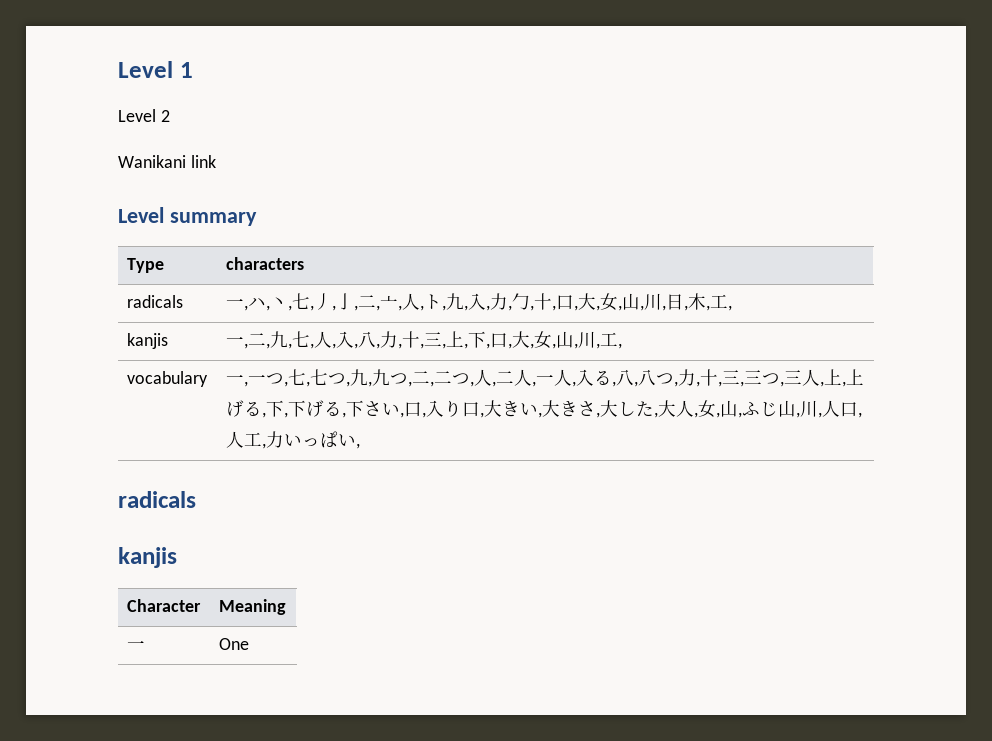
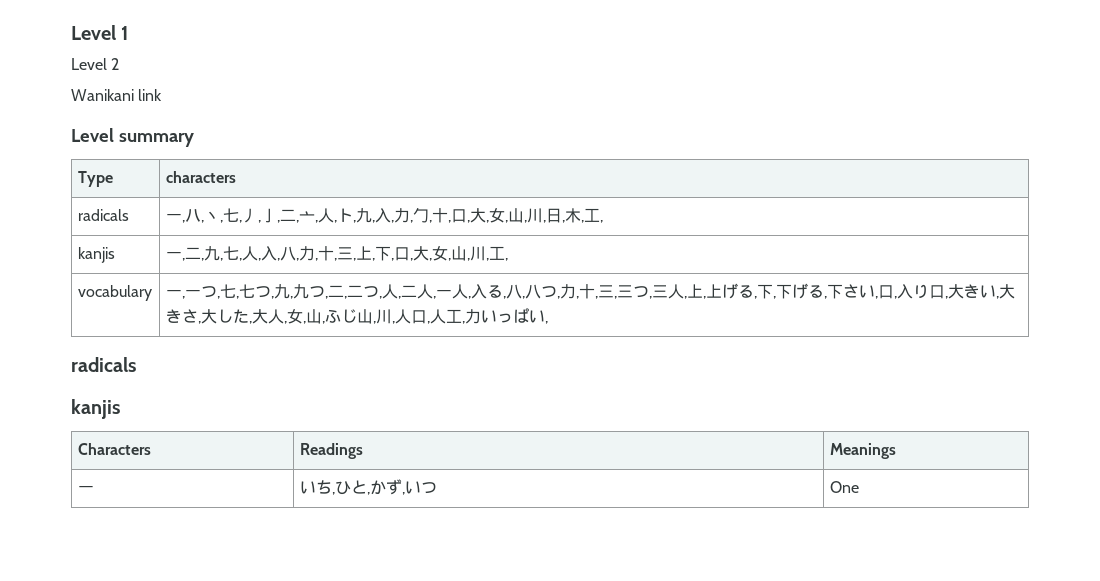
- Character | Meaning
- 一 | One
+ Characters | Readings | Meanings
+ 一 | いち,ひと,かず,いつ | One

